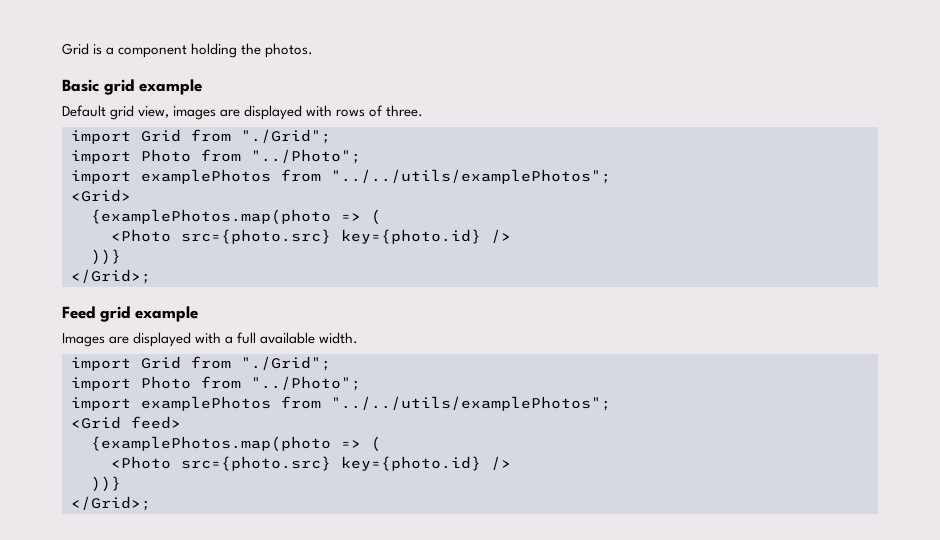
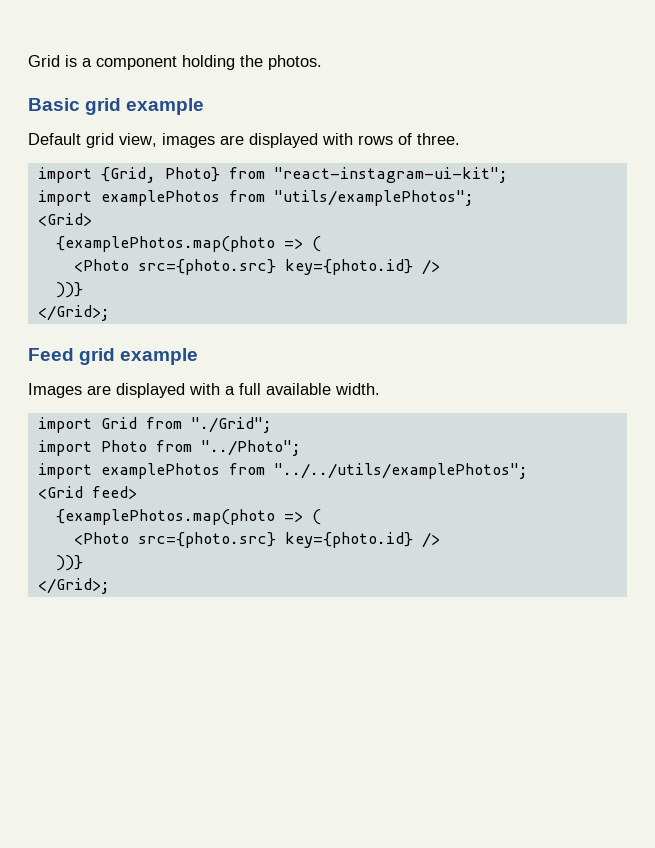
  Default grid view, images are displayed with rows of three.
- import Grid from "./Grid";
- import Photo from "../Photo";
- import examplePhotos from "../../utils/examplePhotos";
+ import {Grid, Photo} from "react-instagram-ui-kit";
+ import examplePhotos from "utils/examplePhotos";

